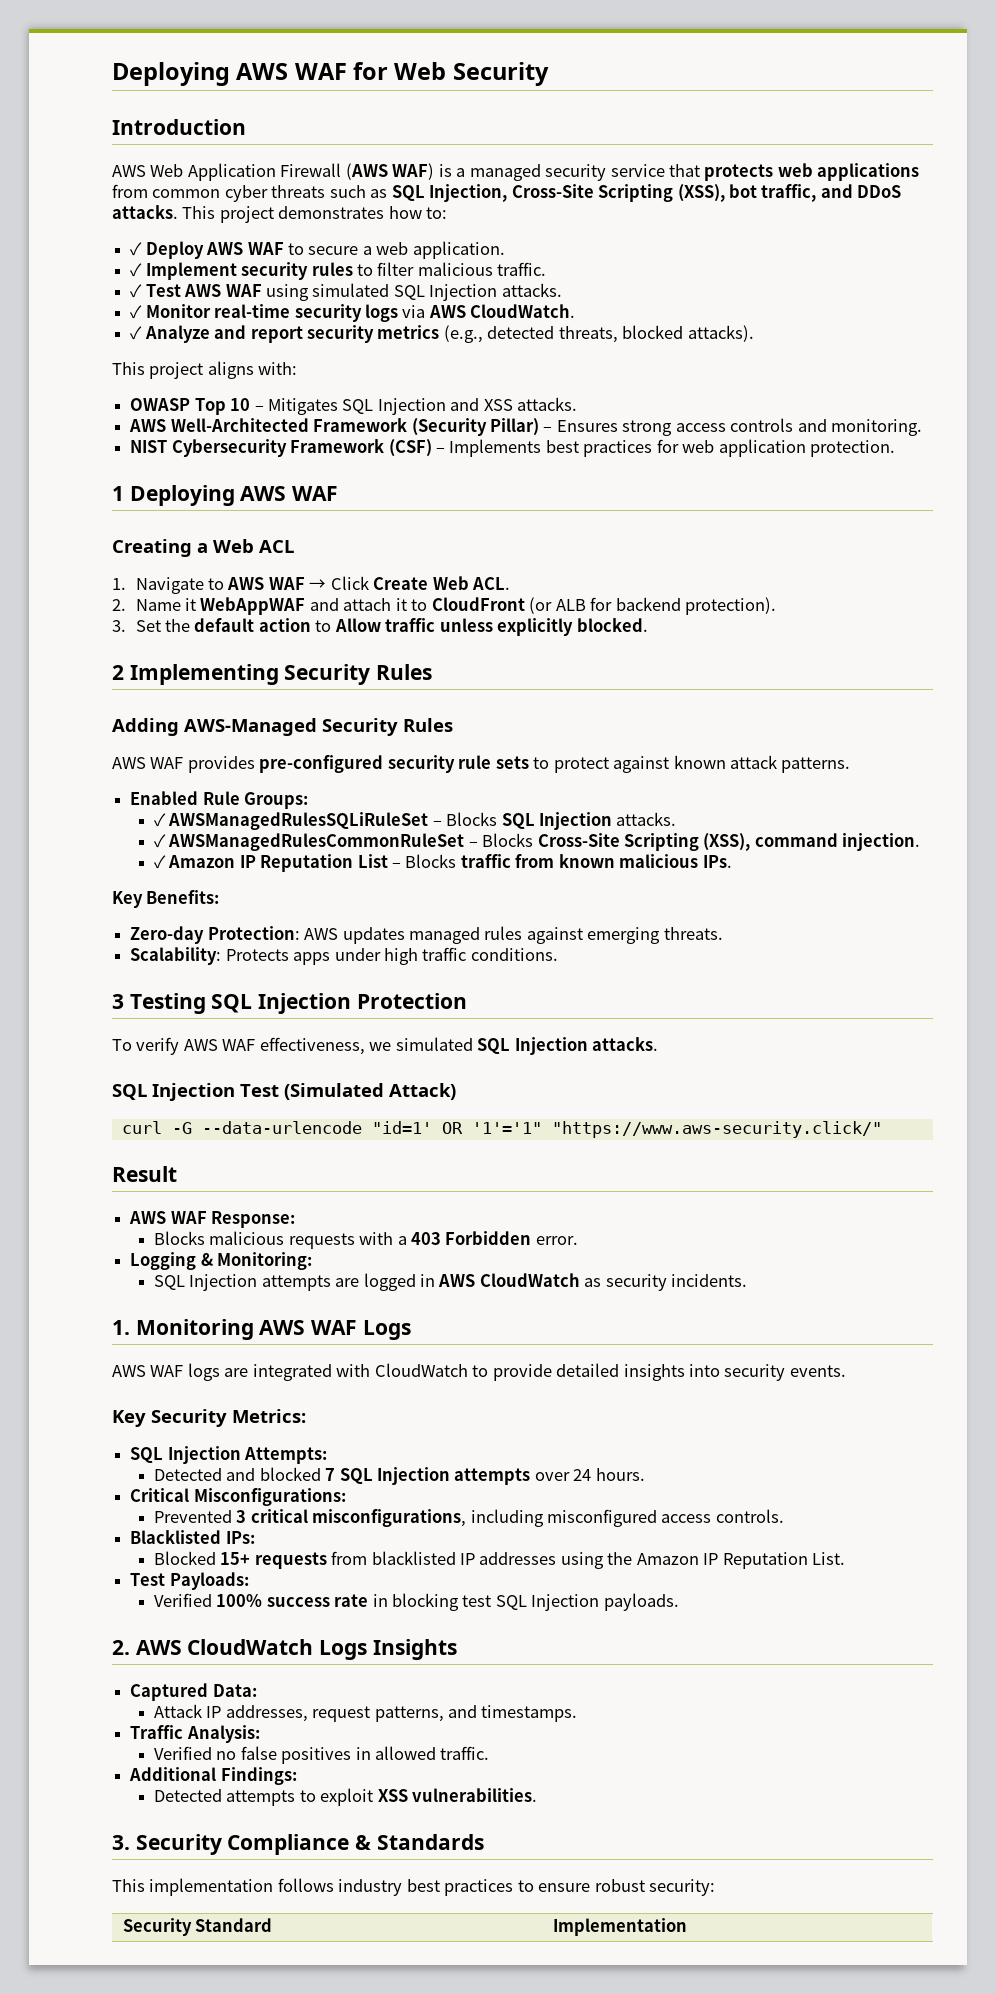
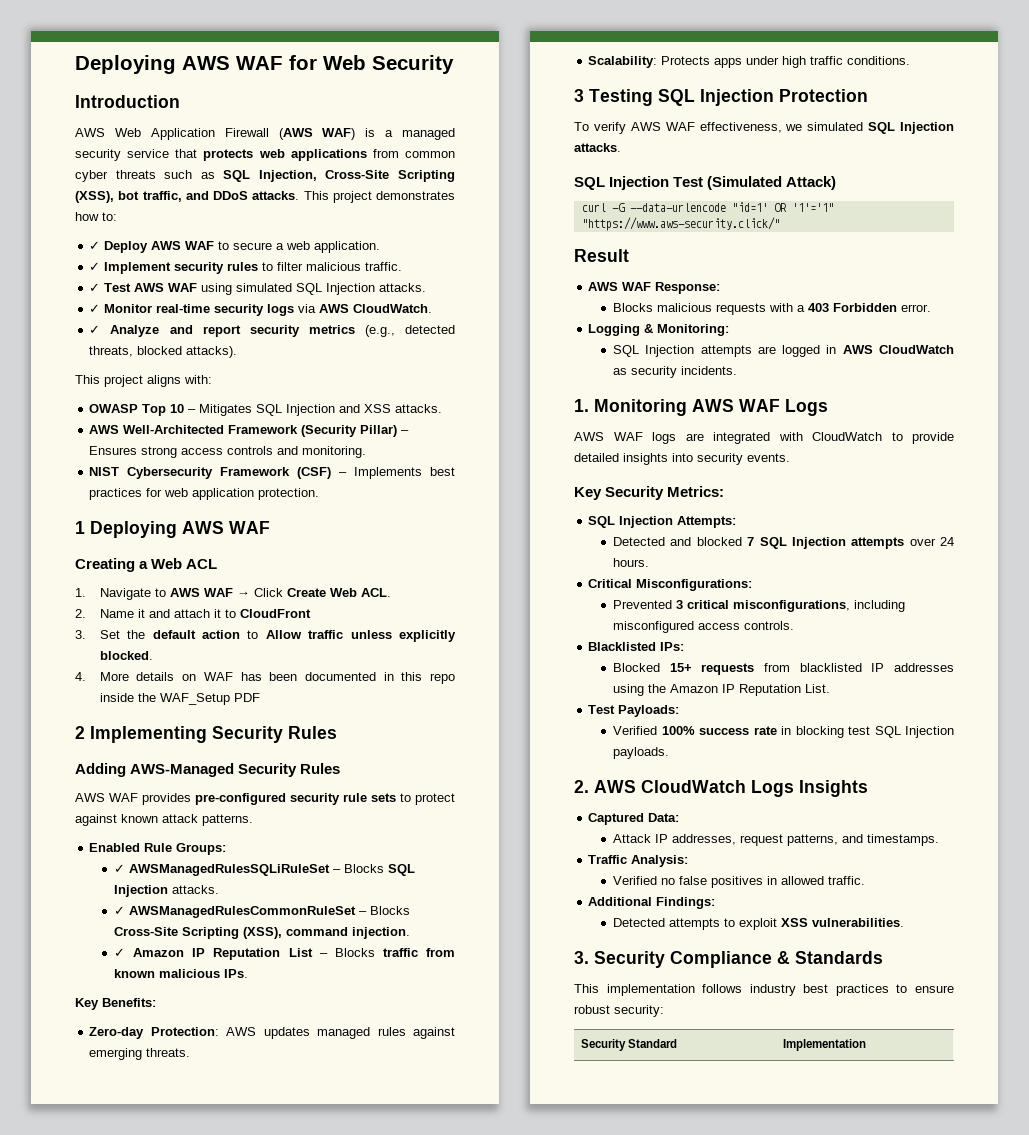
- 2. Name it WebAppWAF and attach it to CloudFront (or ALB for backend protection).
+ 2. Name it and attach it to CloudFront
+ 4. More details on WAF has been documented in this repo inside the WAF_Setup PDF

